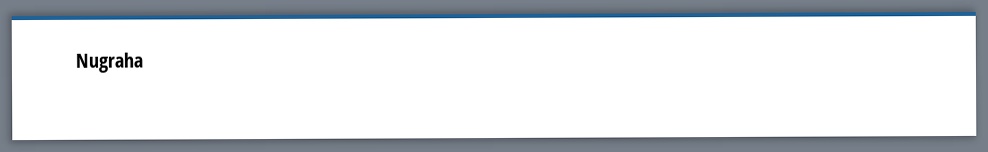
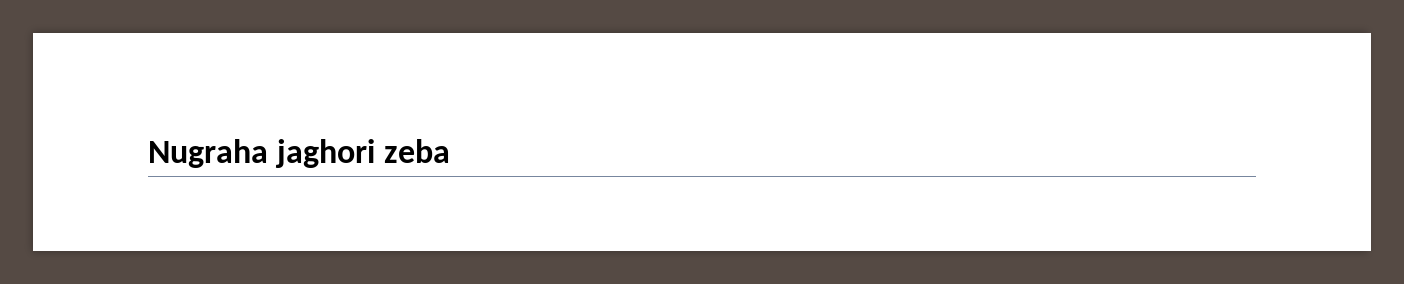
- Nugraha
+ Nugraha jaghori zeba

